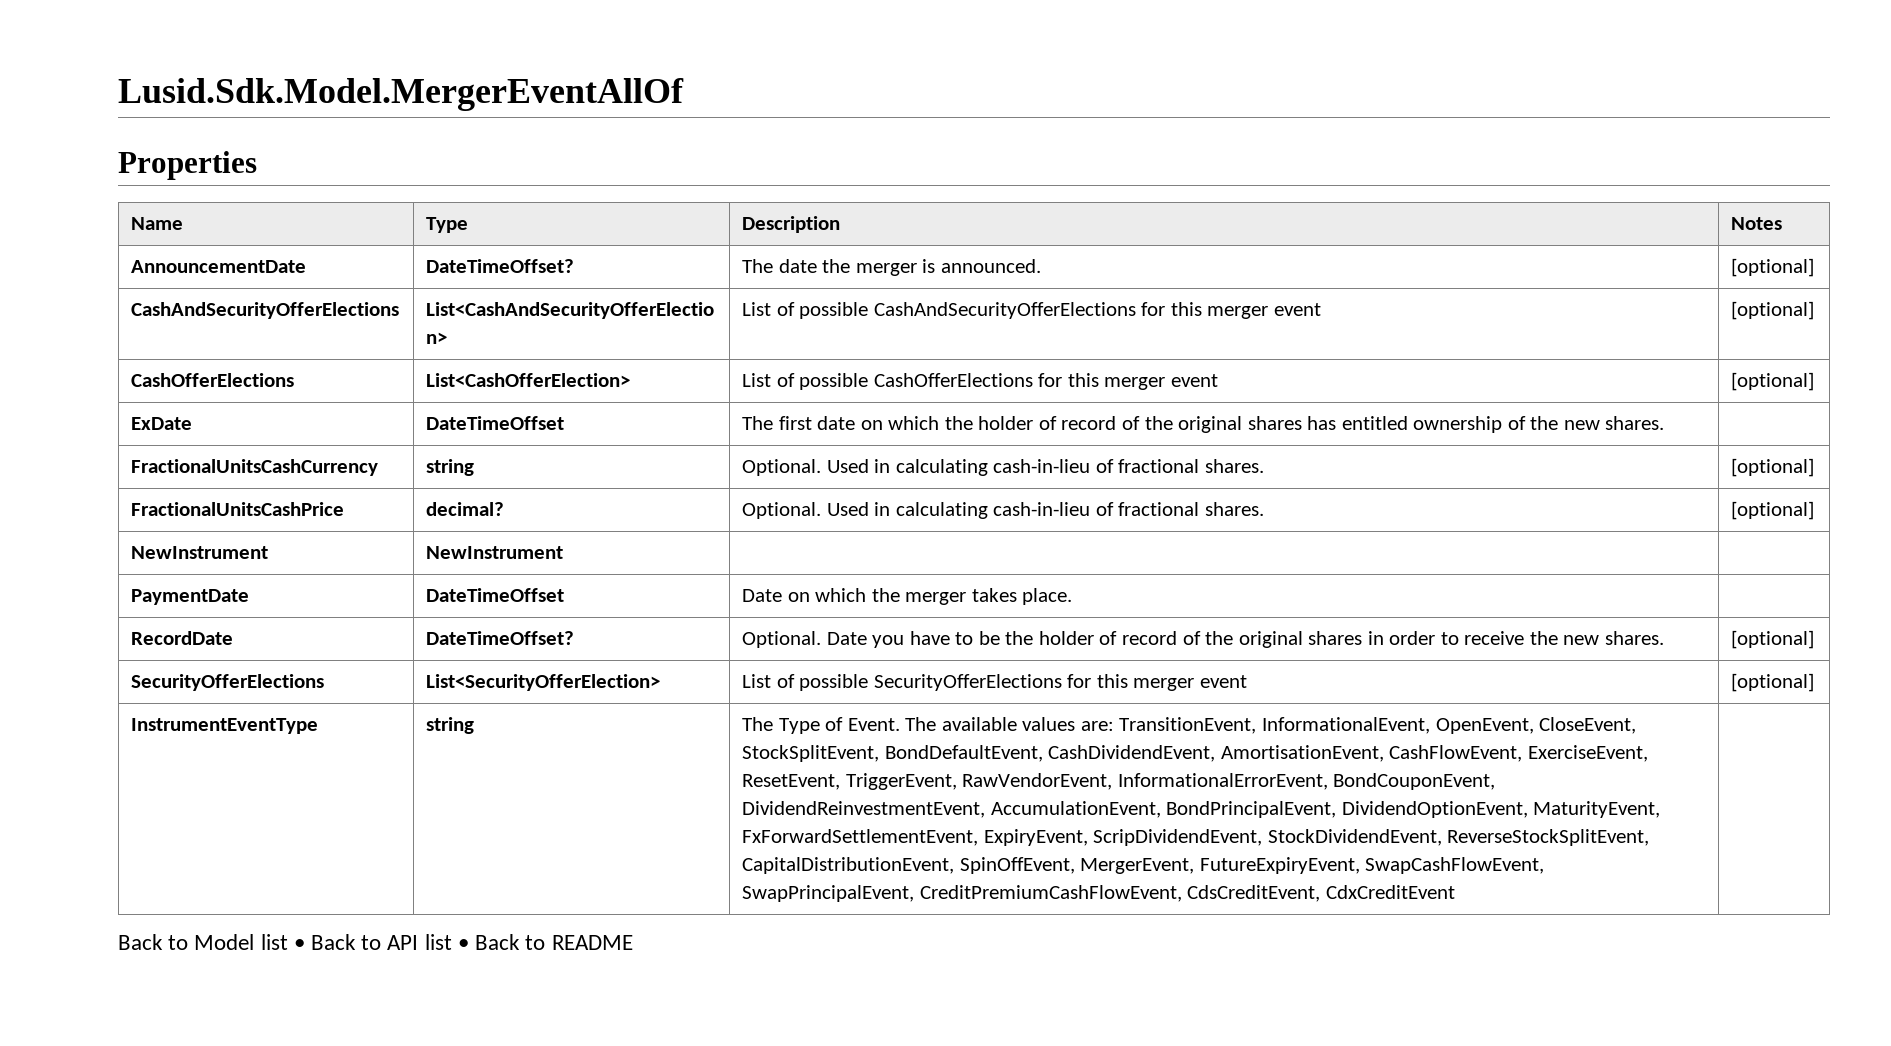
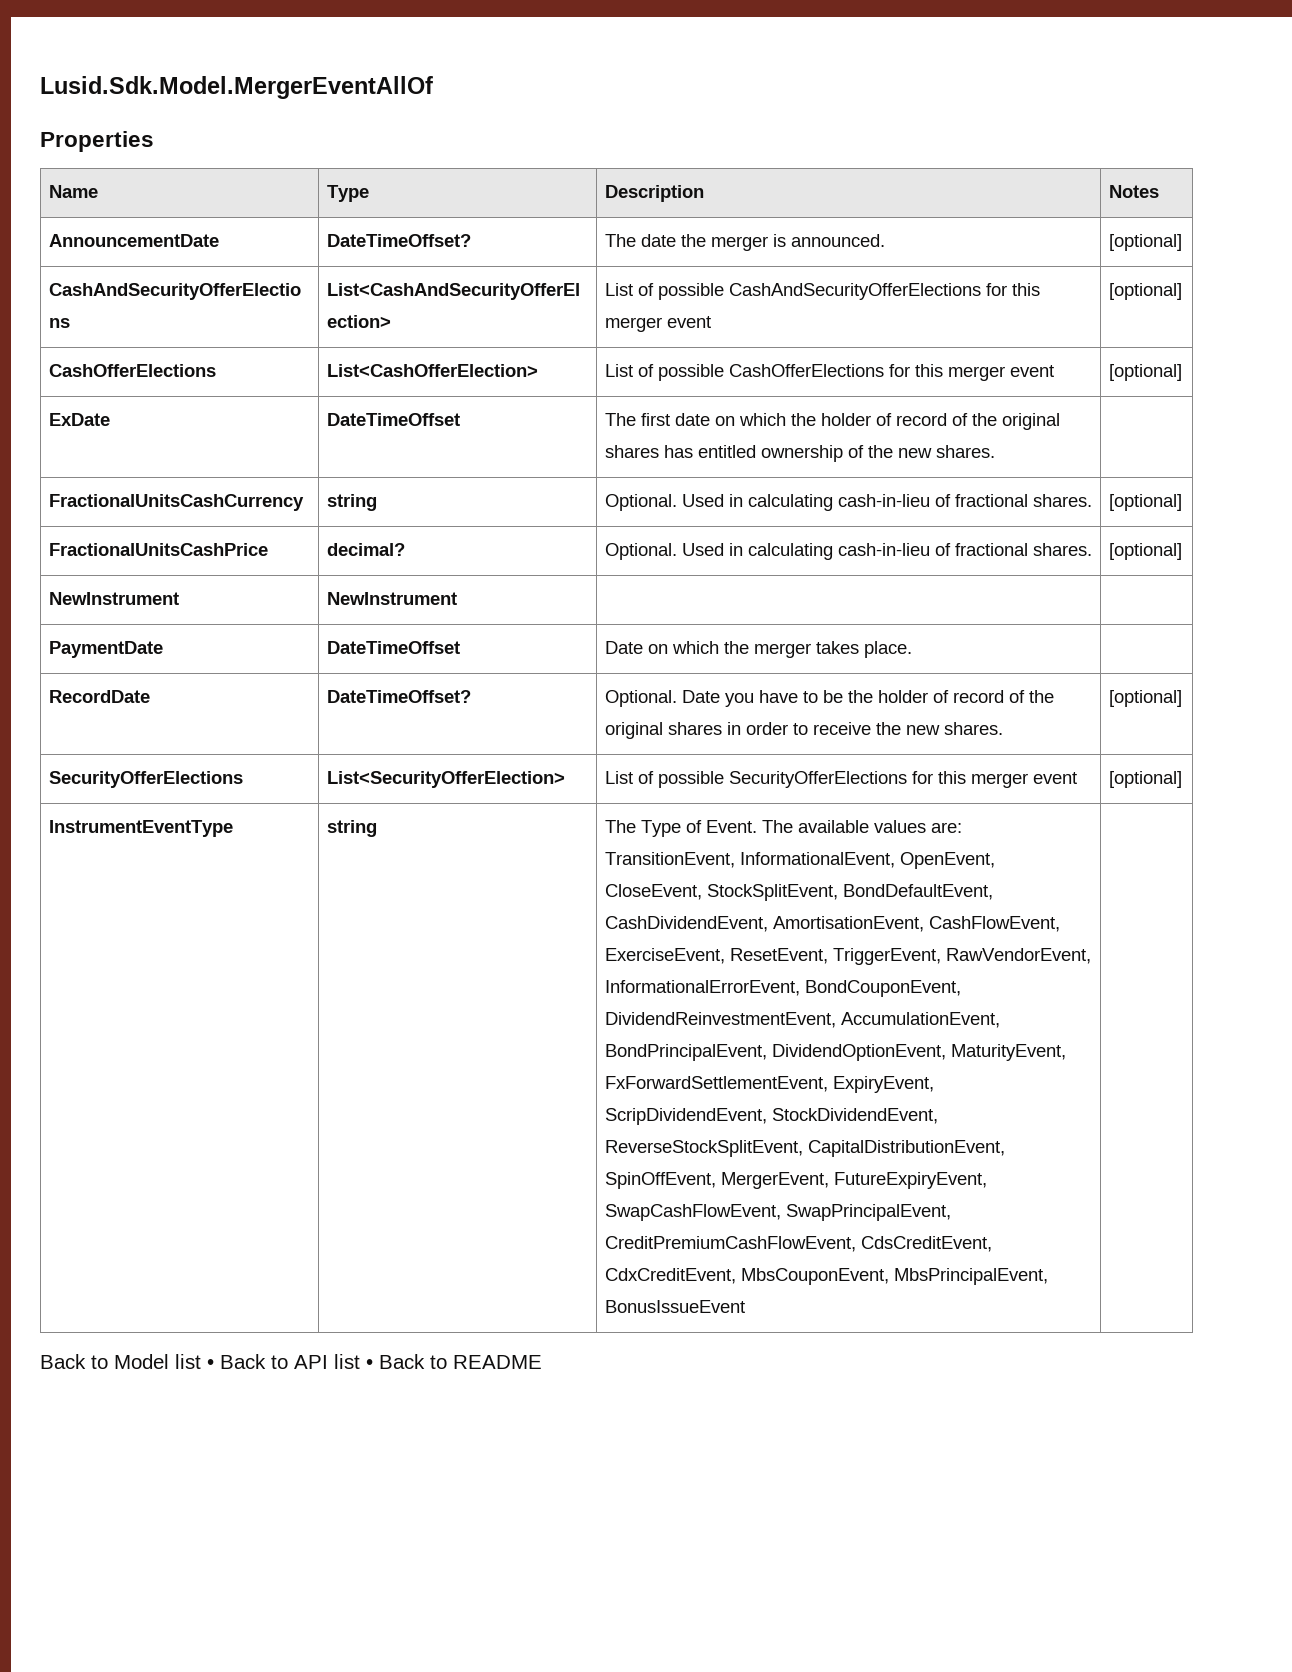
- The available values are: TransitionEvent, InformationalEvent, OpenEvent, CloseEvent, StockSplitEvent, BondDefaultEvent, CashDividendEvent, AmortisationEvent, CashFlowEvent, ExerciseEvent, ResetEvent, TriggerEvent, RawVendorEvent, InformationalErrorEvent, BondCouponEvent, DividendReinvestmentEvent, AccumulationEvent, BondPrincipalEvent, DividendOptionEvent, MaturityEvent, FxForwardSettlementEvent, ExpiryEvent, ScripDividendEvent, StockDividendEvent, ReverseStockSplitEvent, CapitalDistributionEvent, SpinOffEvent, MergerEvent, FutureExpiryEvent, SwapCashFlowEvent, SwapPrincipalEvent, CreditPremiumCashFlowEvent, CdsCreditEvent, CdxCreditEvent
+ The available values are: TransitionEvent, InformationalEvent, OpenEvent, CloseEvent, StockSplitEvent, BondDefaultEvent, CashDividendEvent, AmortisationEvent, CashFlowEvent, ExerciseEvent, ResetEvent, TriggerEvent, RawVendorEvent, InformationalErrorEvent, BondCouponEvent, DividendReinvestmentEvent, AccumulationEvent, BondPrincipalEvent, DividendOptionEvent, MaturityEvent, FxForwardSettlementEvent, ExpiryEvent, ScripDividendEvent, StockDividendEvent, ReverseStockSplitEvent, CapitalDistributionEvent, SpinOffEvent, MergerEvent, FutureExpiryEvent, SwapCashFlowEvent, SwapPrincipalEvent, CreditPremiumCashFlowEvent, CdsCreditEvent, CdxCreditEvent, MbsCouponEvent, MbsPrincipalEvent, BonusIssueEvent

